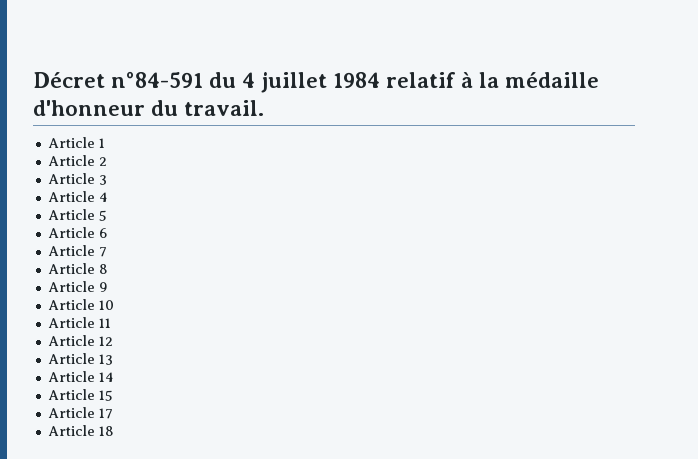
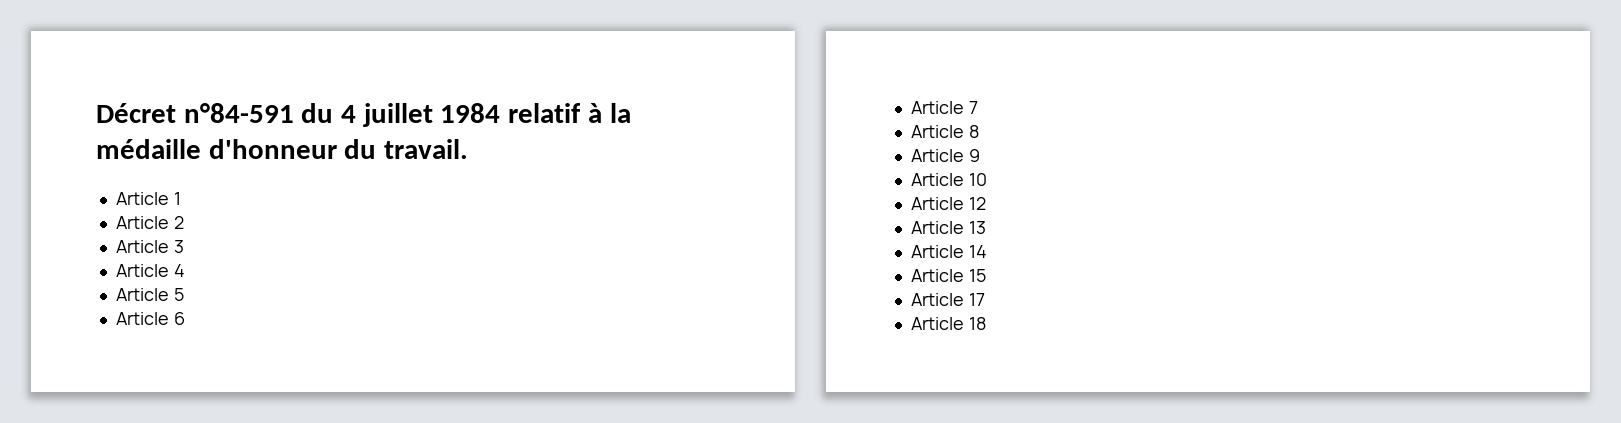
- Article 11

